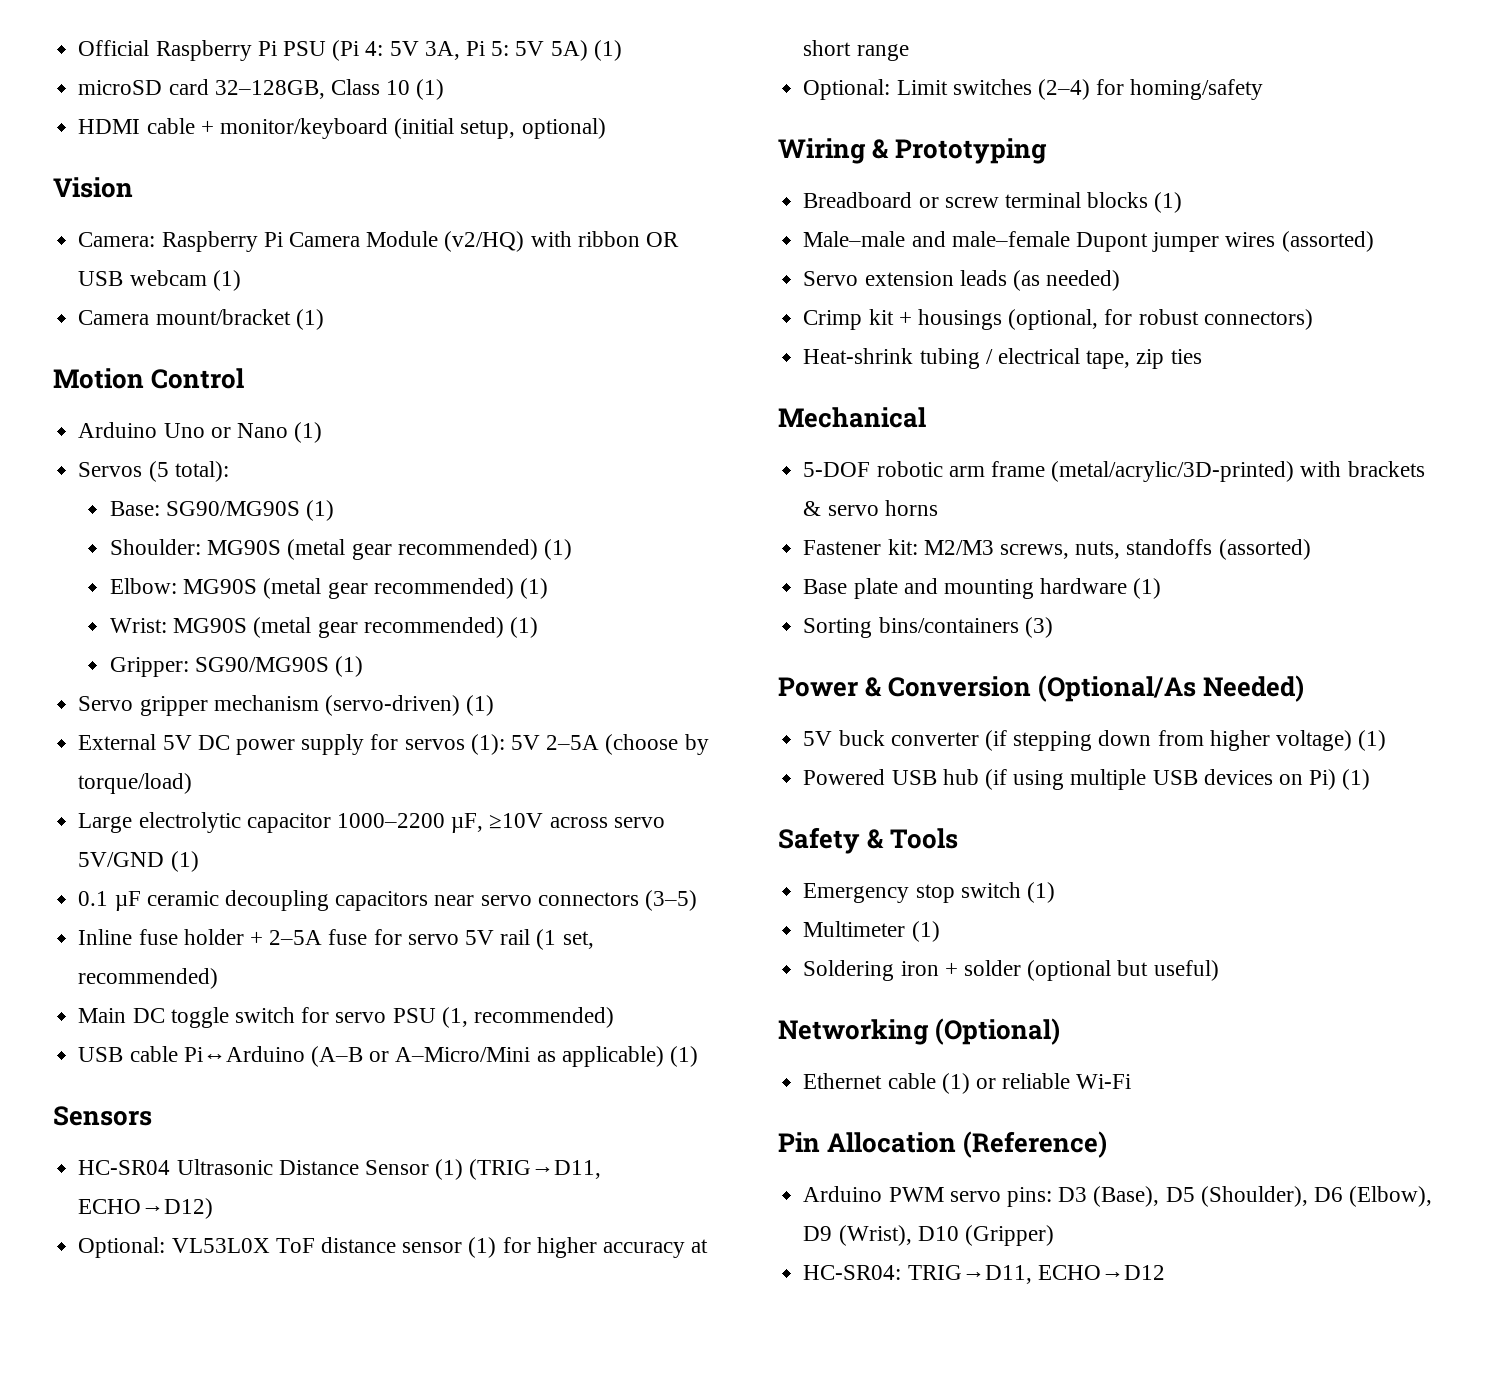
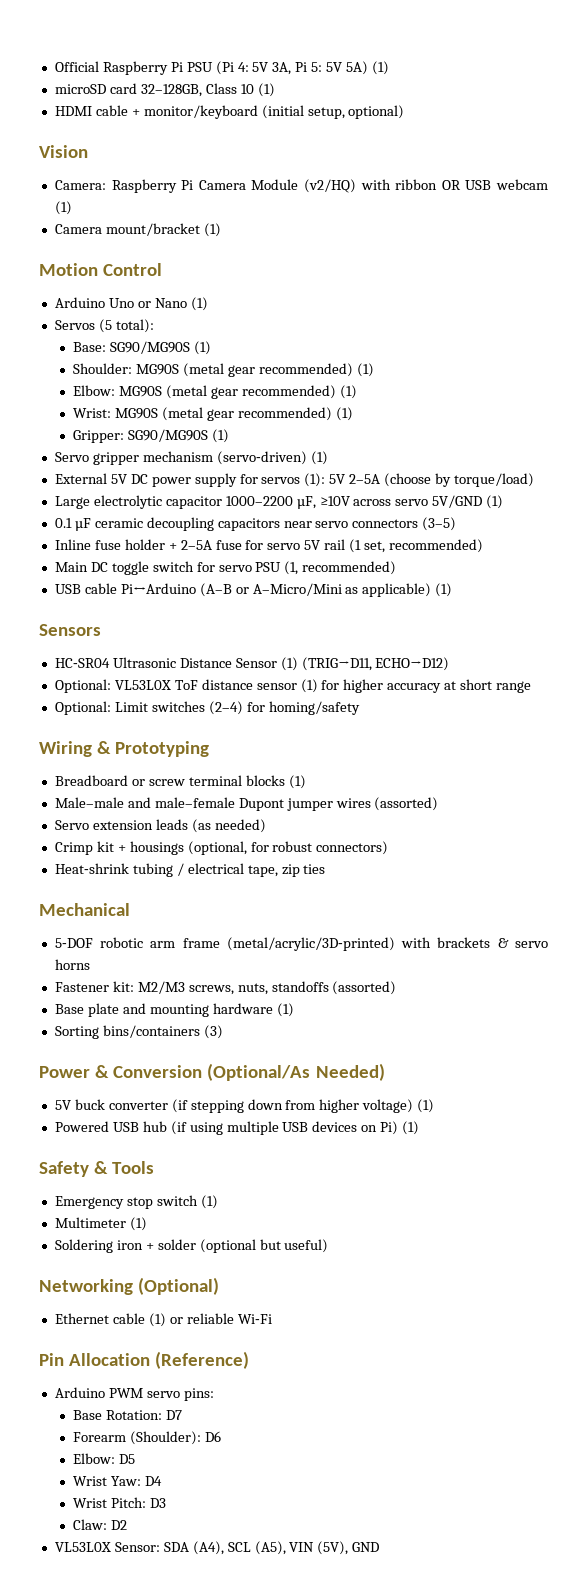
- Arduino PWM servo pins: D3 (Base), D5 (Shoulder), D6 (Elbow), D9 (Wrist), D10 (Gripper)
- HC‑SR04: TRIG→D11, ECHO→D12
+ Arduino PWM servo pins:
+ Base Rotation: D7
+ Forearm (Shoulder): D6
+ Elbow: D5
+ Wrist Yaw: D4
+ Wrist Pitch: D3
+ Claw: D2
+ VL53L0X Sensor: SDA (A4), SCL (A5), VIN (5V), GND

